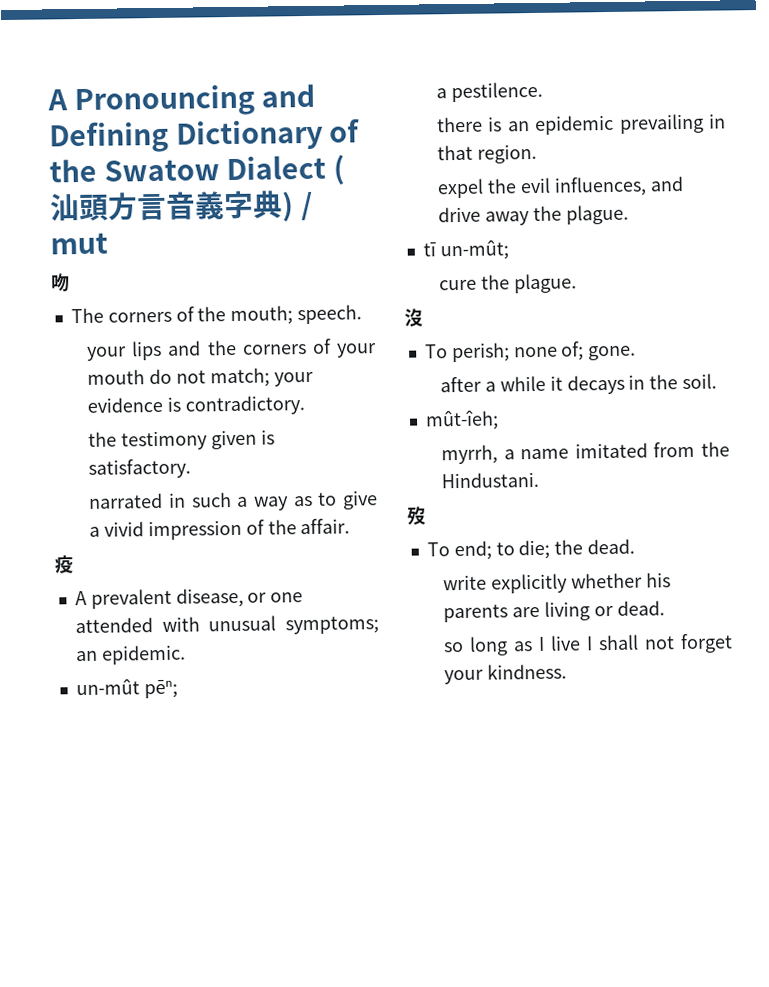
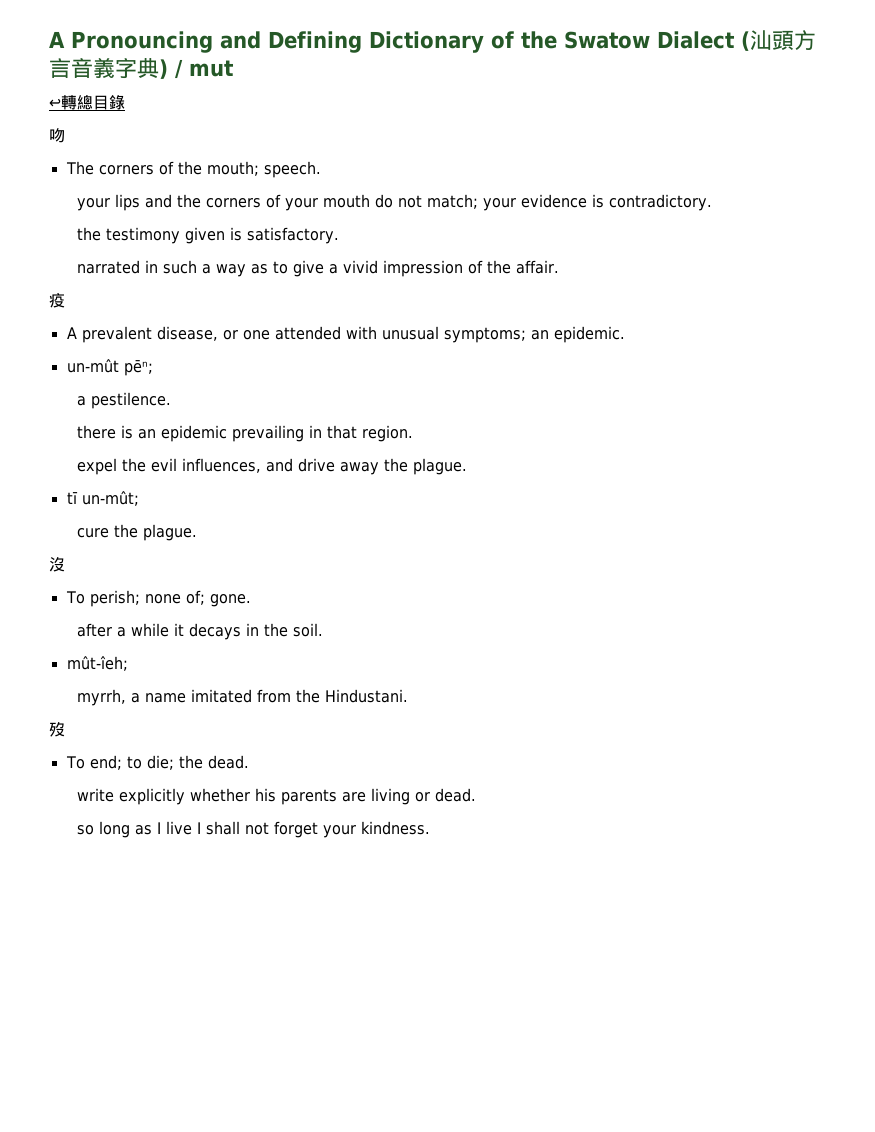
+ ↩轉總目錄

